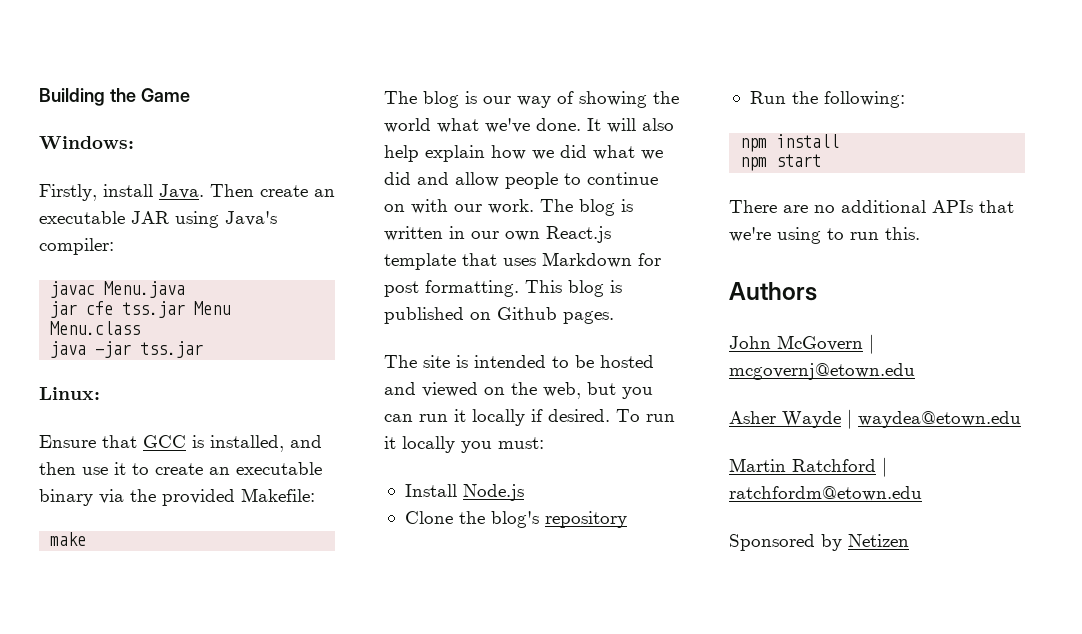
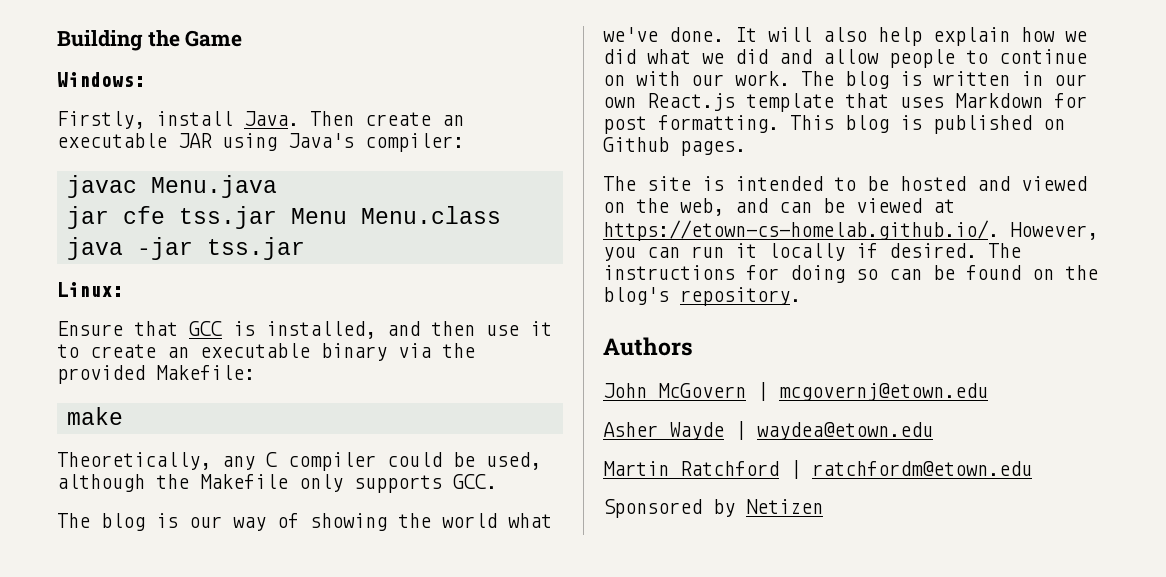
+ Theoretically, any C compiler could be used, although the Makefile only supports GCC.
- The site is intended to be hosted and viewed on the web, but you can run it locally if desired.
+ The site is intended to be hosted and viewed on the web, and can be viewed at https://etown-cs-homelab.github.io/. However, you can run it locally if desired.
- To run it locally you must:
- Install Node.js
- Clone the blog's repository
- Run the following:
- npm install
- npm start
- There are no additional APIs that we're using to run this.
+ The instructions for doing so can be found on the blog's repository.

